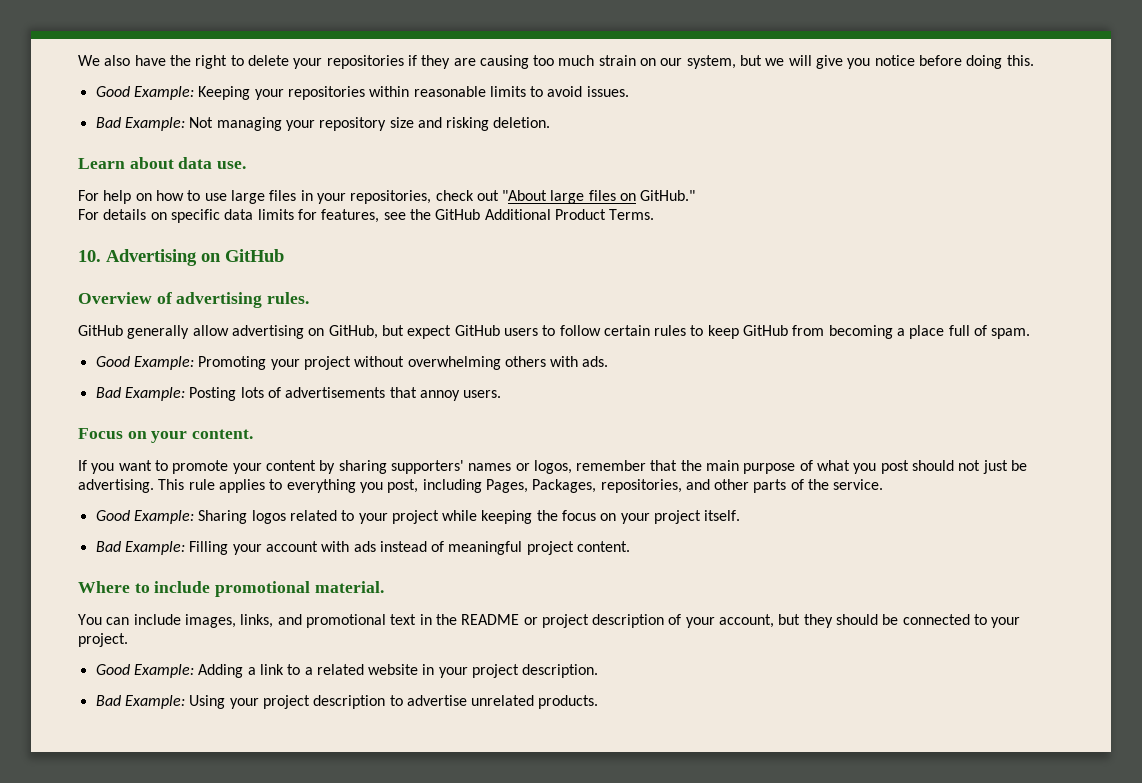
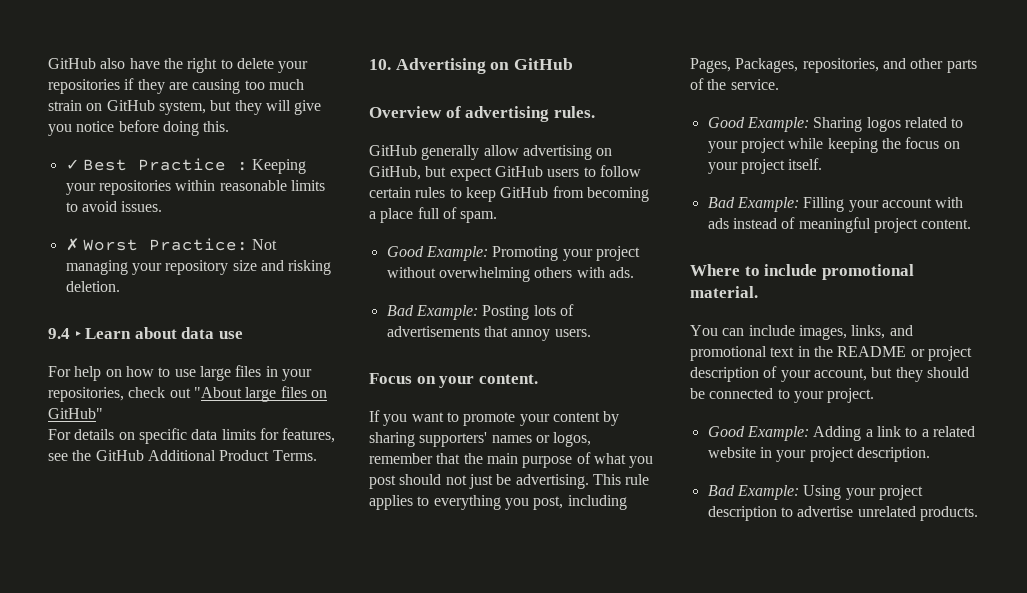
- We also have the right to delete your repositories if they are causing too much strain on our system, but we will give you notice before doing this.
+ GitHub also have the right to delete your repositories if they are causing too much strain on GitHub system, but they will give you notice before doing this.
- Good Example: Keeping your repositories within reasonable limits to avoid issues.
+ ✓ Best Practice : Keeping your repositories within reasonable limits to avoid issues.
- Bad Example: Not managing your repository size and risking deletion.
+ ✗ Worst Practice: Not managing your repository size and risking deletion.
- Learn about data use.
+ 9.4 ‣ Learn about data use
- For help on how to use large files in your repositories, check out "About large files on GitHub."
+ For help on how to use large files in your repositories, check out "About large files on GitHub"

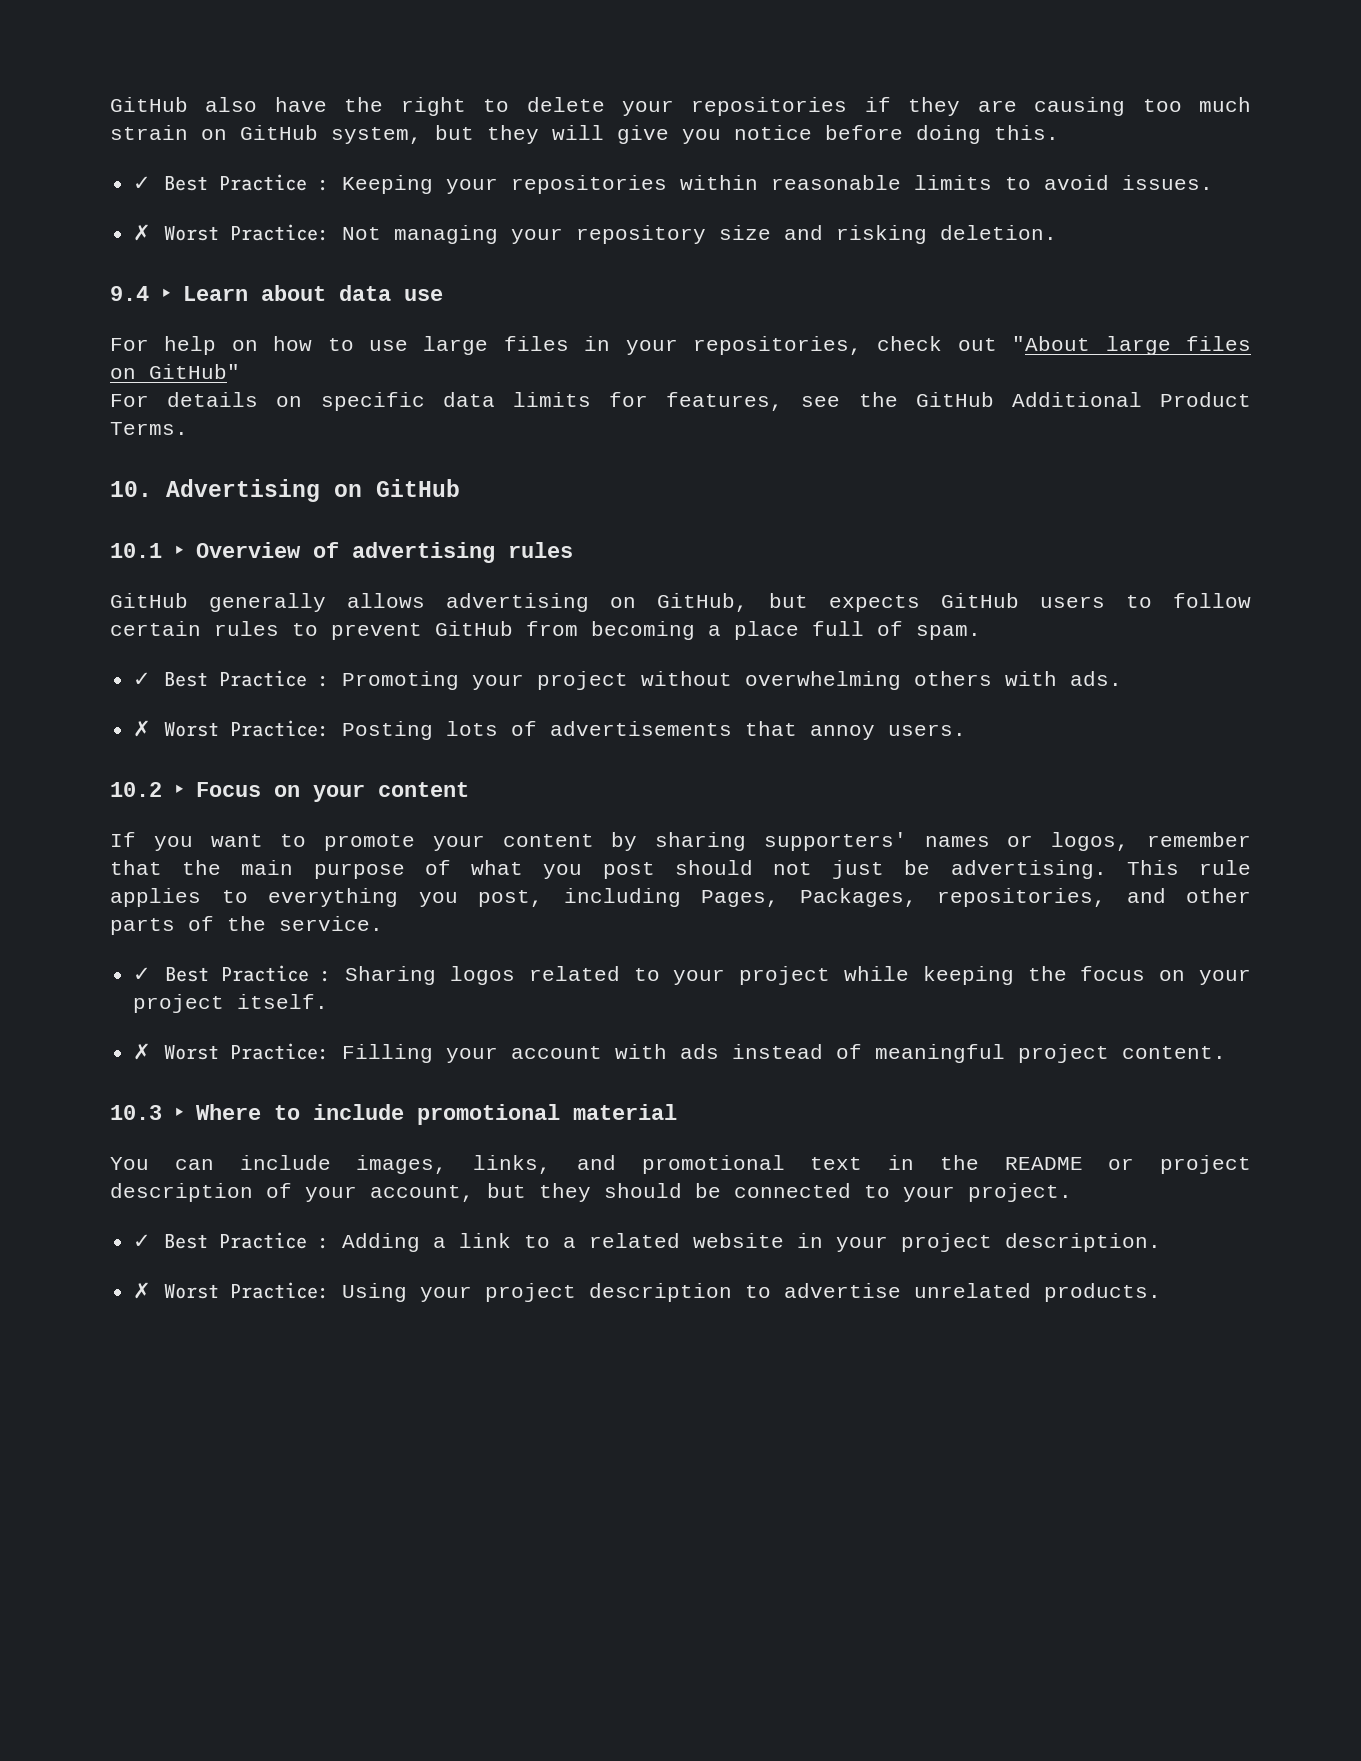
- Overview of advertising rules.
+ 10.1 ‣ Overview of advertising rules
- GitHub generally allow advertising on GitHub, but expect GitHub users to follow certain rules to keep GitHub from becoming a place full of spam.
+ GitHub generally allows advertising on GitHub, but expects GitHub users to follow certain rules to prevent GitHub from becoming a place full of spam.
- Good Example: Promoting your project without overwhelming others with ads.
+ ✓ Best Practice : Promoting your project without overwhelming others with ads.
- Bad Example: Posting lots of advertisements that annoy users.
+ ✗ Worst Practice: Posting lots of advertisements that annoy users.
- Focus on your content.
+ 10.2 ‣ Focus on your content
- Good Example: Sharing logos related to your project while keeping the focus on your project itself.
+ ✓ Best Practice : Sharing logos related to your project while keeping the focus on your project itself.
- Bad Example: Filling your account with ads instead of meaningful project content.
+ ✗ Worst Practice: Filling your account with ads instead of meaningful project content.
- Where to include promotional material.
+ 10.3 ‣ Where to include promotional material
- Good Example: Adding a link to a related website in your project description.
+ ✓ Best Practice : Adding a link to a related website in your project description.
- Bad Example: Using your project description to advertise unrelated products.
+ ✗ Worst Practice: Using your project description to advertise unrelated products.

